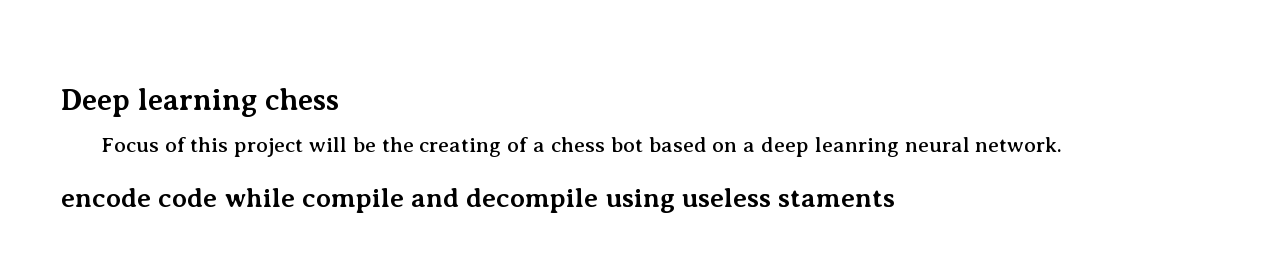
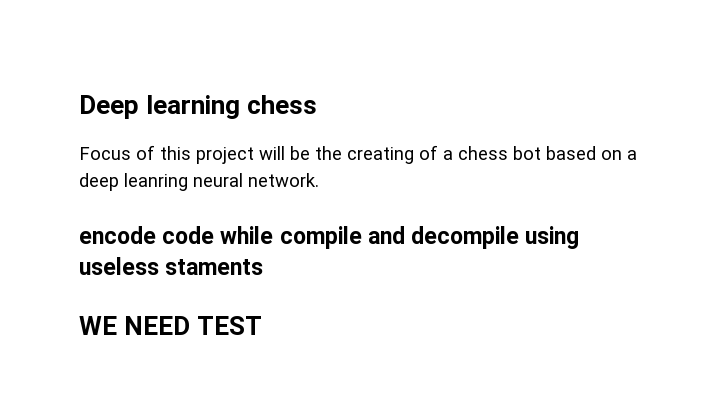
+ WE NEED TEST

